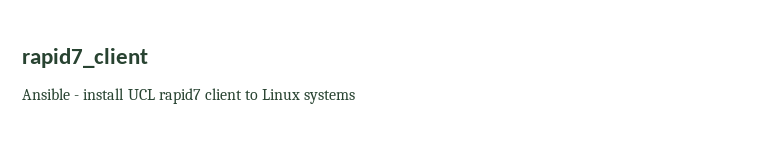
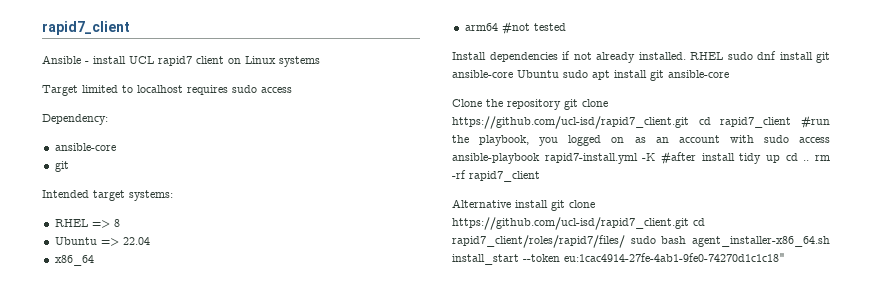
- Ansible - install UCL rapid7 client to Linux systems
+ Ansible - install UCL rapid7 client on Linux systems
+ Target limited to localhost requires sudo access
+ Dependency:
+ ansible-core
+ git
+ Intended target systems:
+ RHEL => 8
+ Ubuntu => 22.04
+ x86_64
+ arm64 #not tested
+ Install dependencies if not already installed. RHEL sudo dnf install git ansible-core Ubuntu sudo apt install git ansible-core
+ Clone the repository git clone https://github.com/ucl-isd/rapid7_client.git cd rapid7_client #run the playbook, you logged on as an account with sudo access ansible-playbook rapid7-install.yml -K #after install tidy up cd .. rm -rf rapid7_client
+ Alternative install git clone https://github.com/ucl-isd/rapid7_client.git cd rapid7_client/roles/rapid7/files/ sudo bash agent_installer-x86_64.sh install_start --token eu:1cac4914-27fe-4ab1-9fe0-74270d1c1c18"

